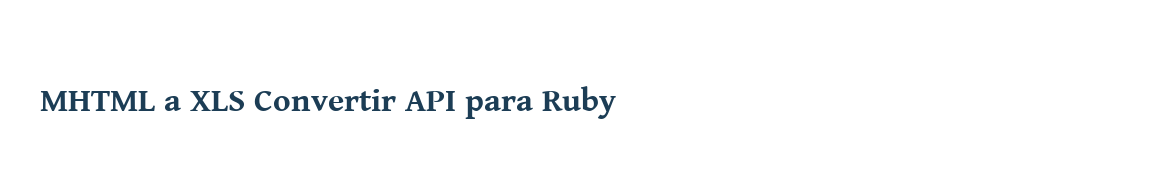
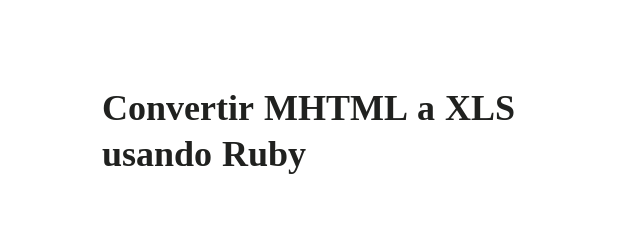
- MHTML a XLS Convertir API para Ruby
+ Convertir MHTML a XLS usando Ruby

